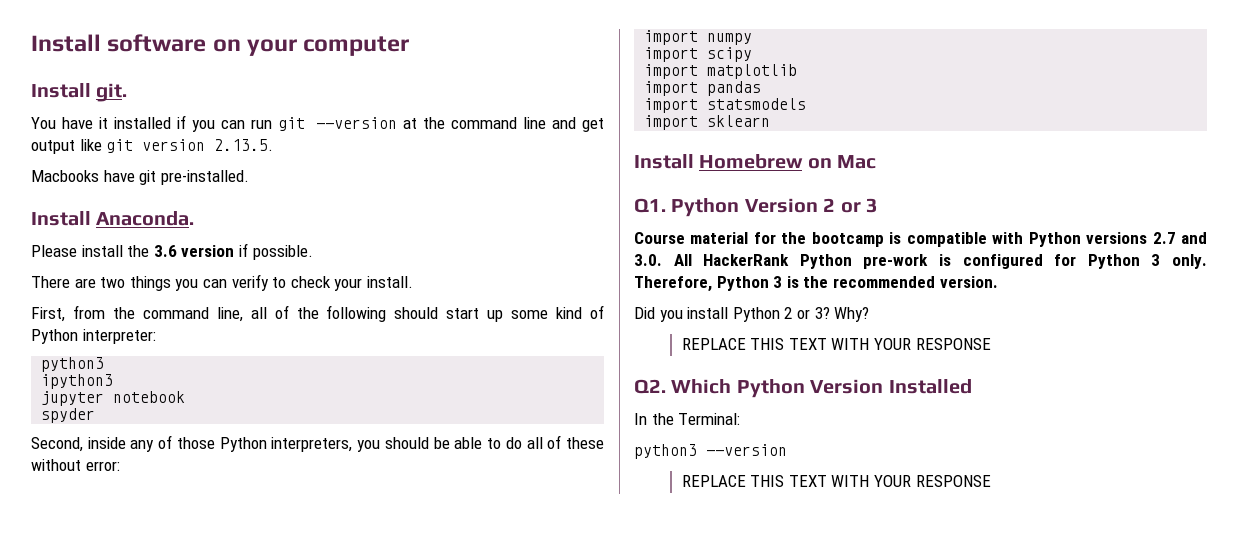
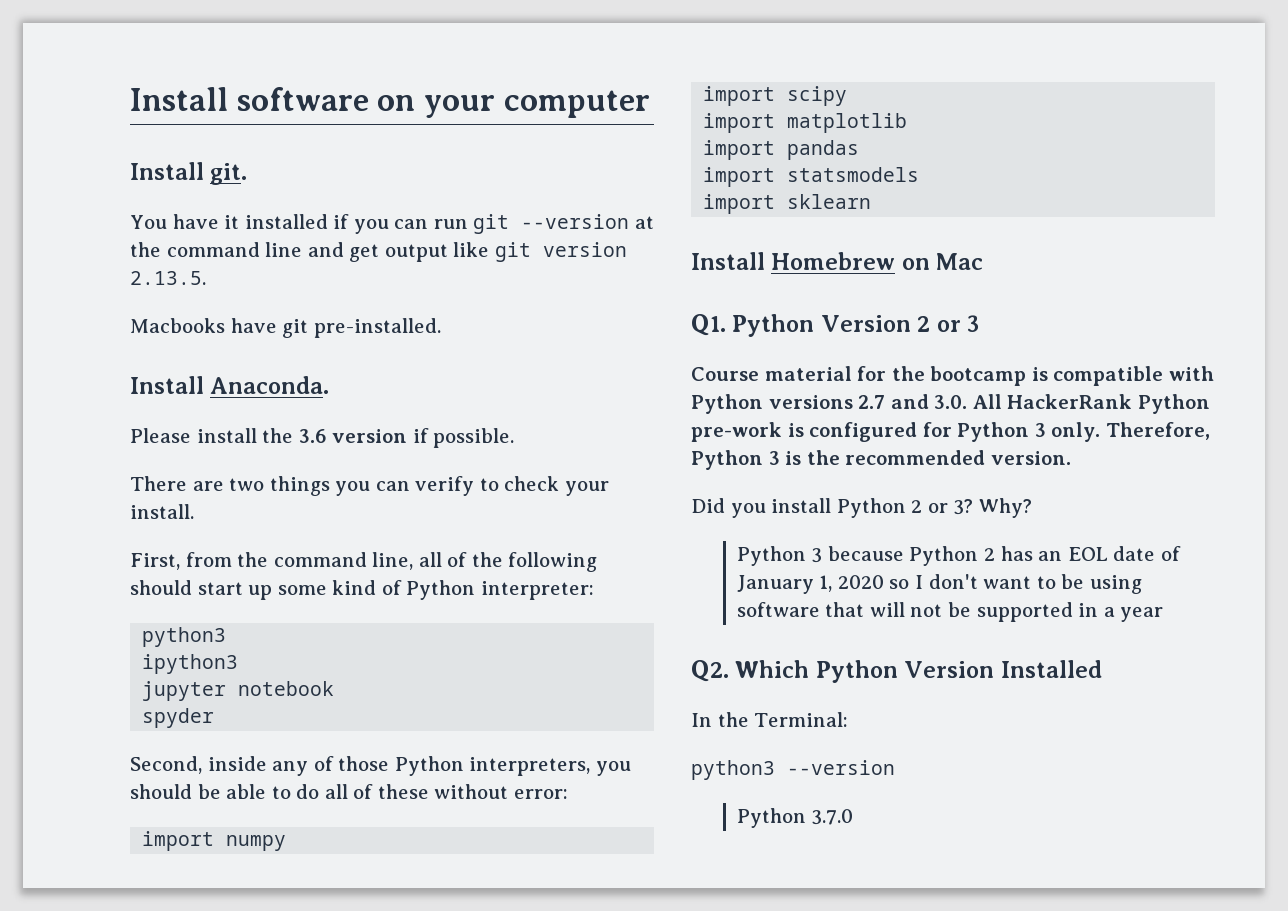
  Why?
- REPLACE THIS TEXT WITH YOUR RESPONSE
+ Python 3 because Python 2 has an EOL date of January 1, 2020 so I don't want to be using software that will not be supported in a year
  python3 --version
- REPLACE THIS TEXT WITH YOUR RESPONSE
+ Python 3.7.0

